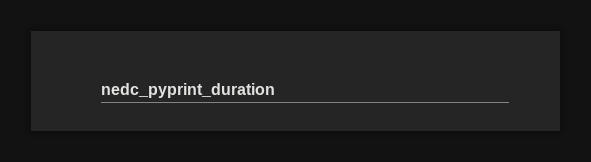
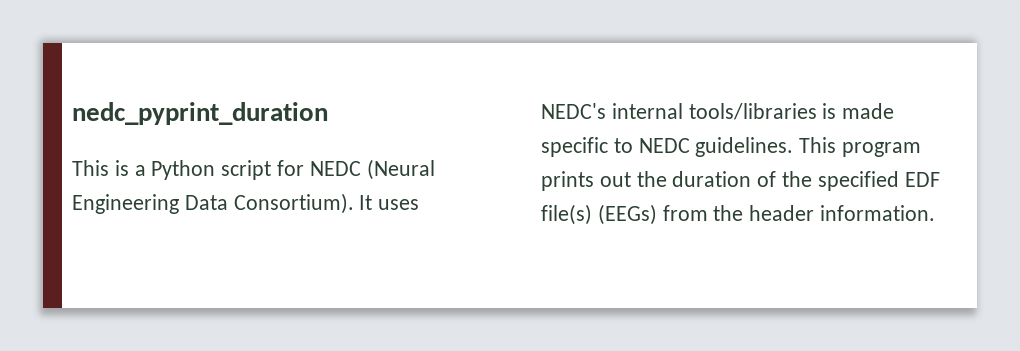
+ This is a Python script for NEDC (Neural Engineering Data Consortium). It uses NEDC's internal tools/libraries is made specific to NEDC guidelines. This program prints out the duration of the specified EDF file(s) (EEGs) from the header information.

